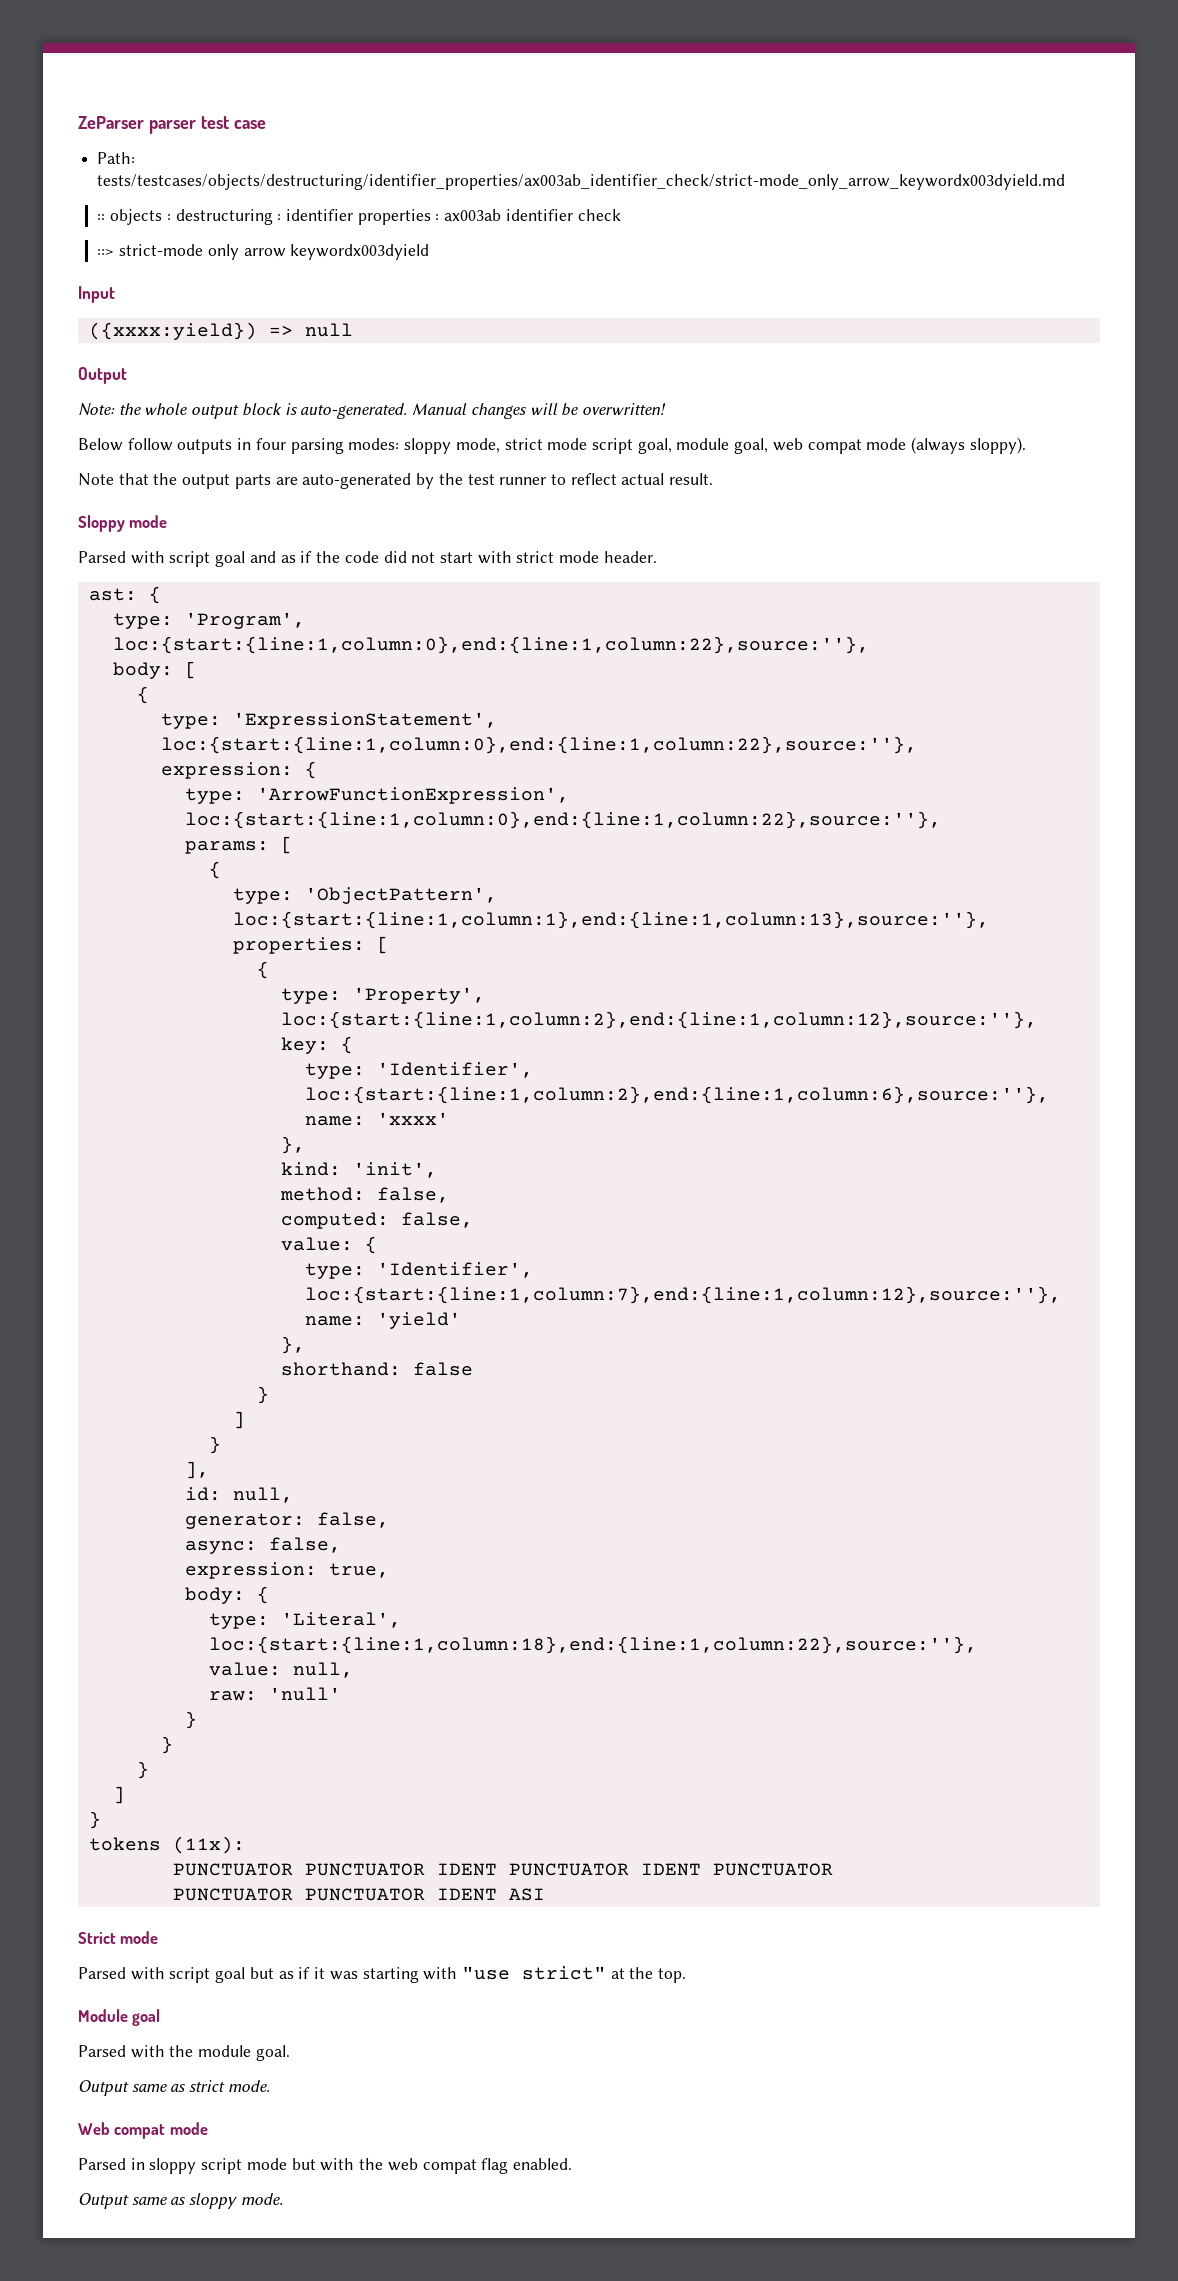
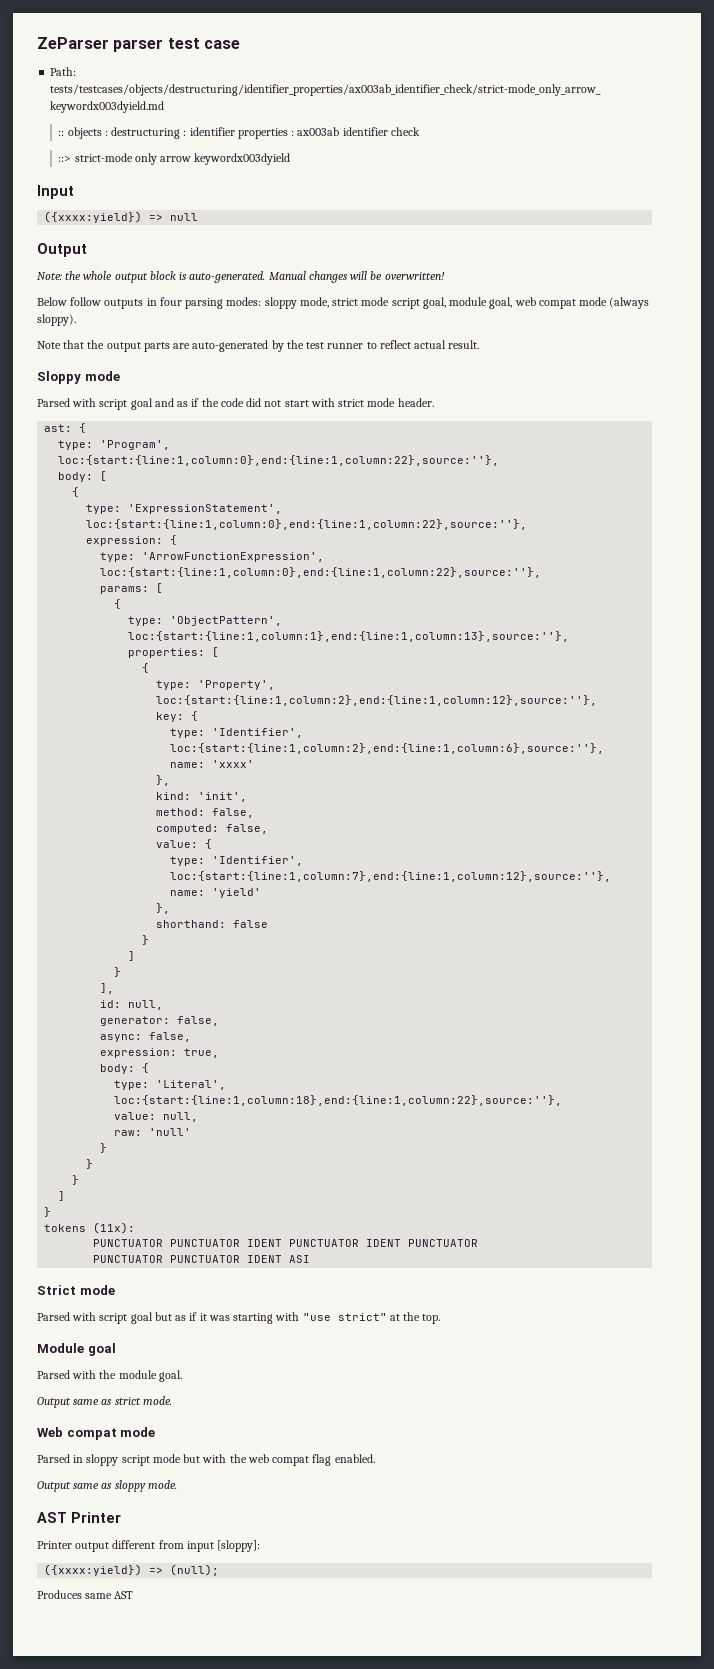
+ AST Printer
+ Printer output different from input [sloppy]:
+ ({xxxx:yield}) => (null);
+ Produces same AST

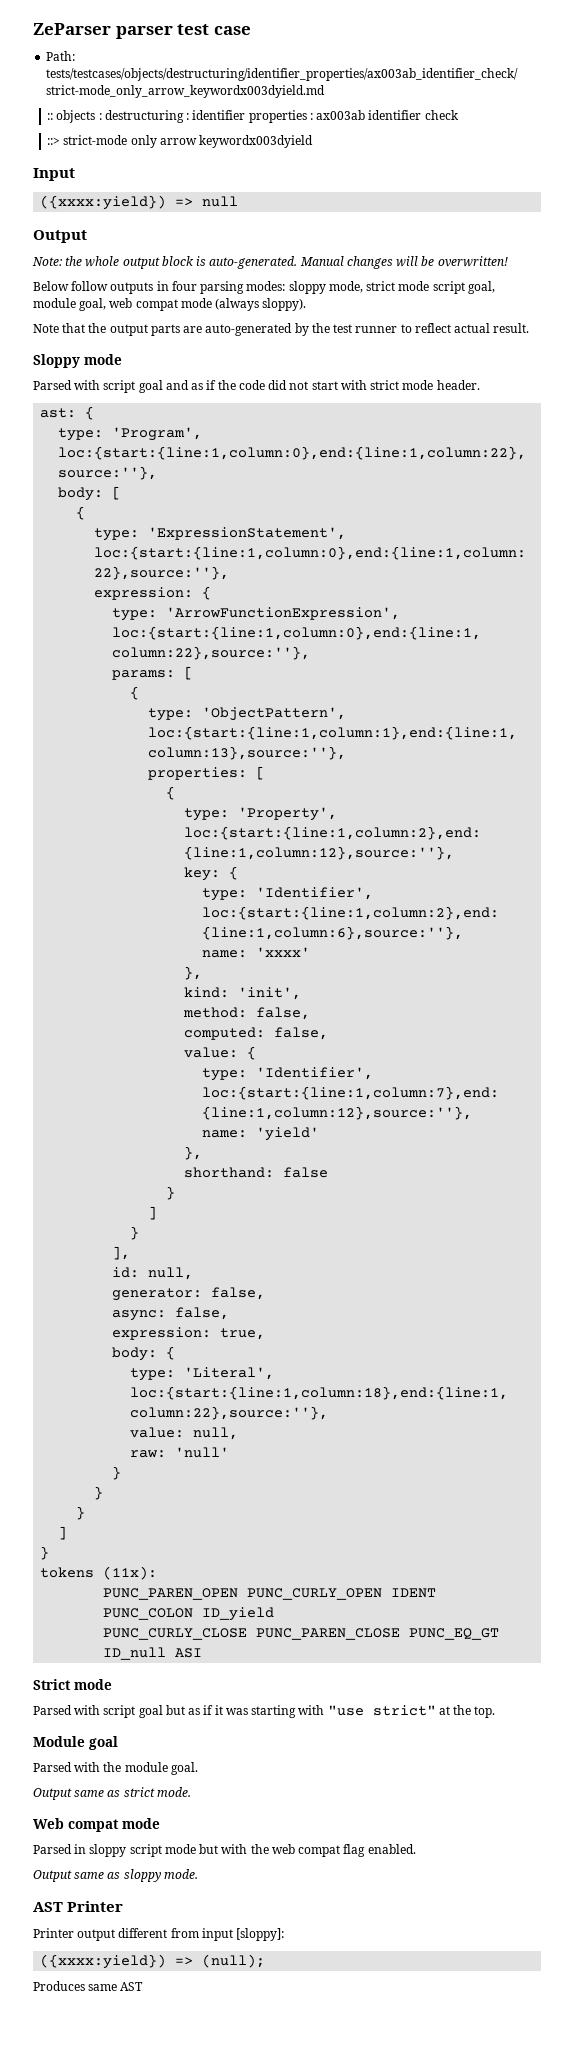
- PUNCTUATOR PUNCTUATOR IDENT PUNCTUATOR IDENT PUNCTUATOR
- PUNCTUATOR PUNCTUATOR IDENT ASI
+ PUNC_PAREN_OPEN PUNC_CURLY_OPEN IDENT PUNC_COLON ID_yield
+ PUNC_CURLY_CLOSE PUNC_PAREN_CLOSE PUNC_EQ_GT ID_null ASI

